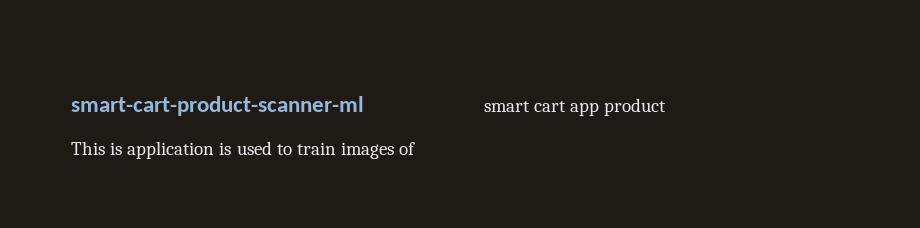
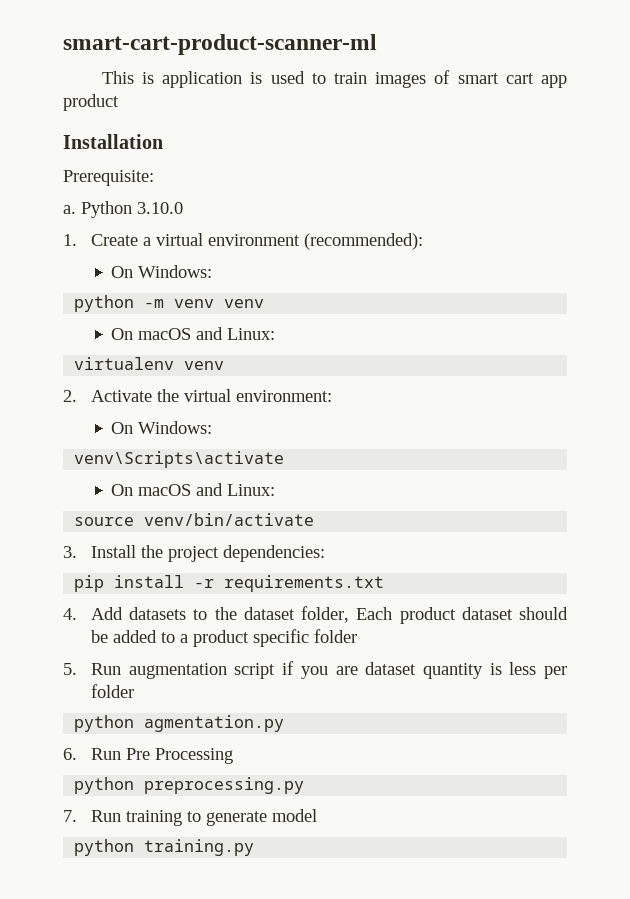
+ Installation
+ Prerequisite:
+ a. Python 3.10.0
+ 1. Create a virtual environment (recommended):
+ On Windows:
+ python -m venv venv
+ On macOS and Linux:
+ virtualenv venv
+ 2. Activate the virtual environment:
+ On Windows:
+ venv\Scripts\activate
+ On macOS and Linux:
+ source venv/bin/activate
+ 3. Install the project dependencies:
+ pip install -r requirements.txt
+ 4. Add datasets to the dataset folder, Each product dataset should be added to a product specific folder
+ 5. Run augmentation script if you are dataset quantity is less per folder
+ python agmentation.py
+ 6. Run Pre Processing
+ python preprocessing.py
+ 7. Run training to generate model
+ python training.py

